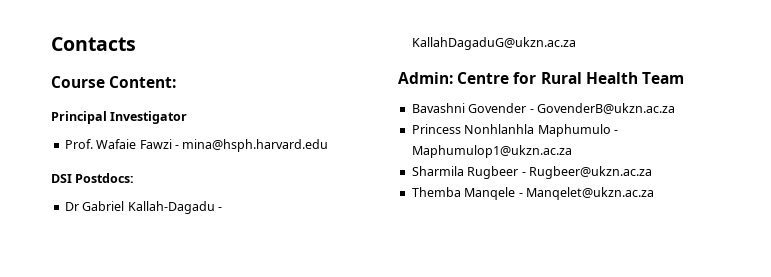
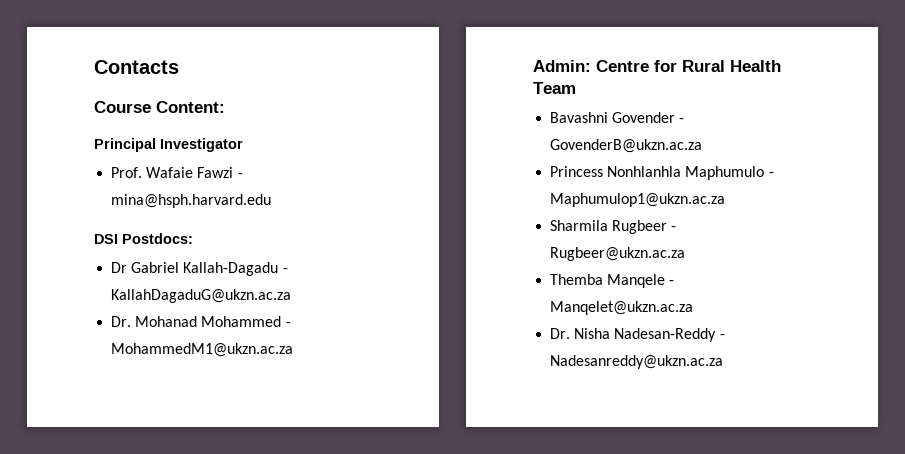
+ Dr. Mohanad Mohammed - MohammedM1@ukzn.ac.za
+ Dr. Nisha Nadesan-Reddy - Nadesanreddy@ukzn.ac.za

